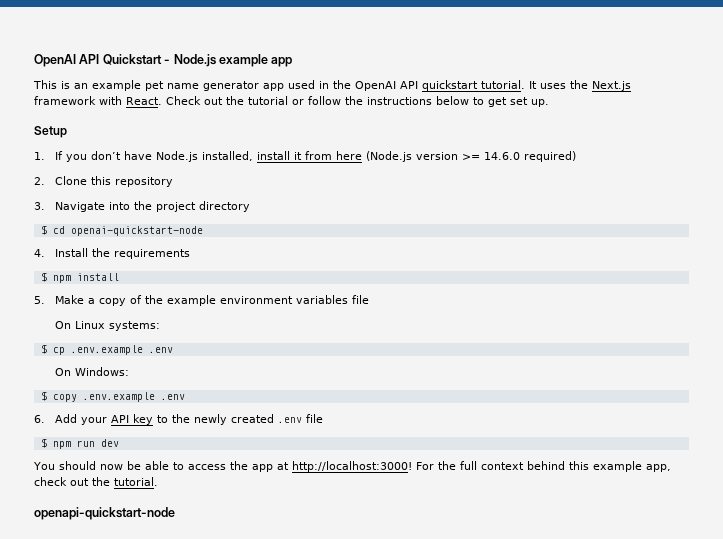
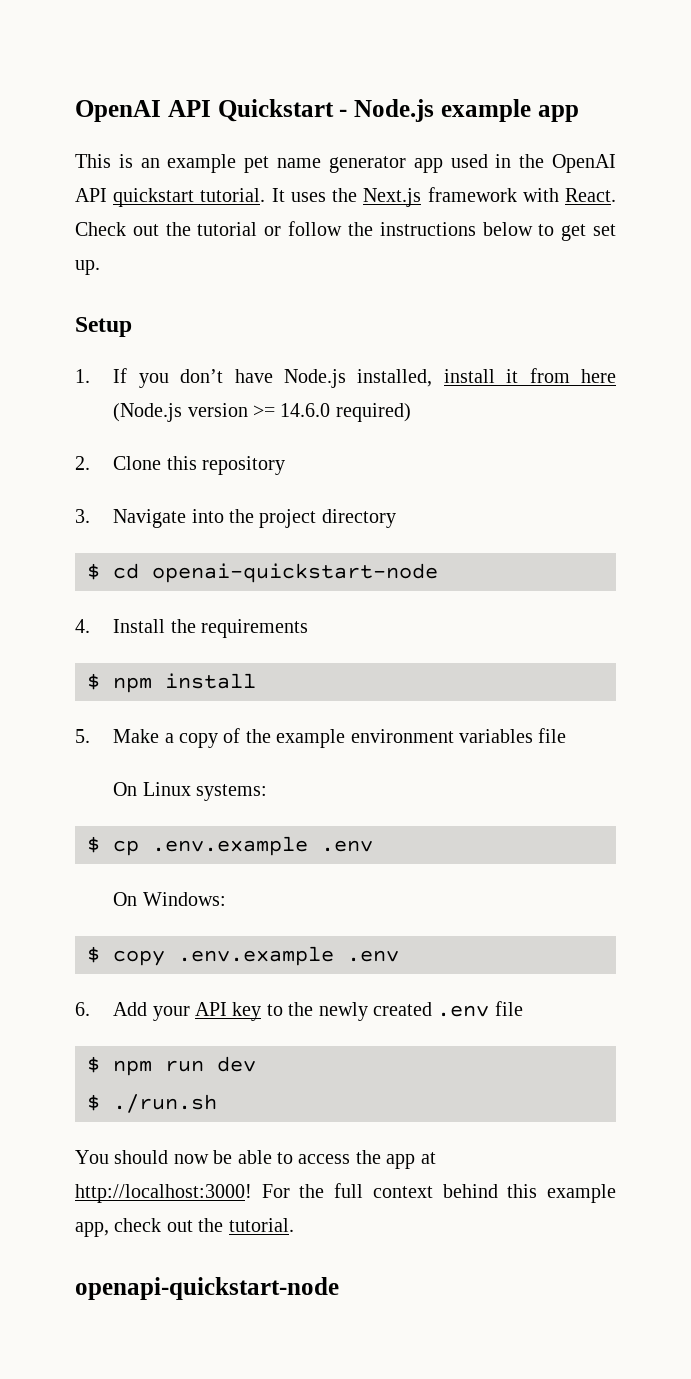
+ $ ./run.sh

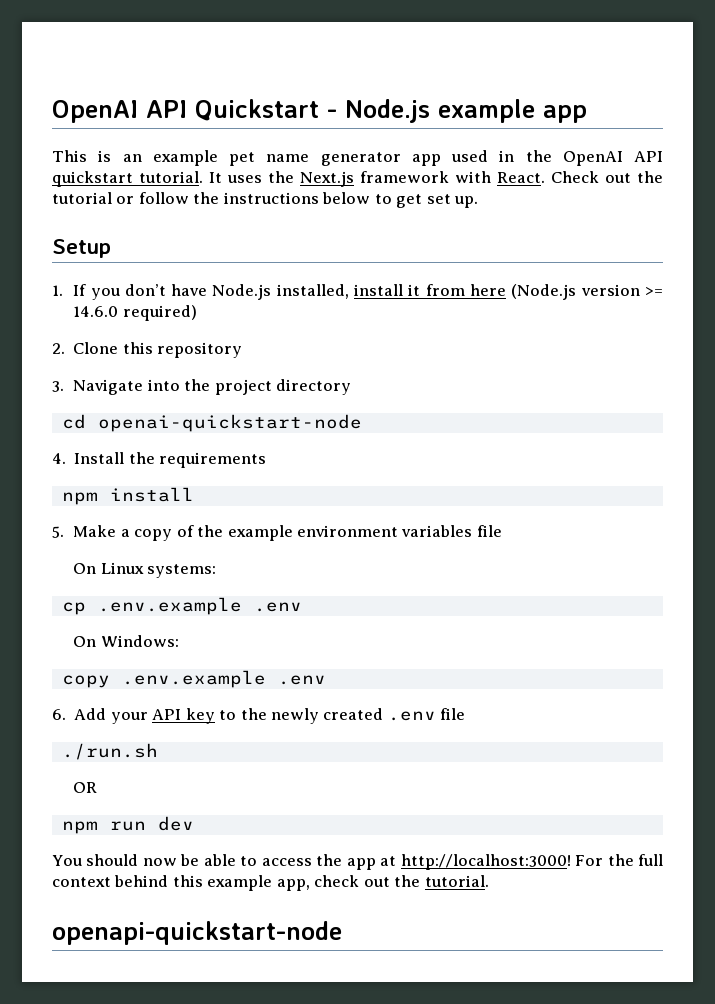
- $ cd openai-quickstart-node
+ cd openai-quickstart-node
- $ npm install
+ npm install
- $ cp .env.example .env
+ cp .env.example .env
- $ copy .env.example .env
+ copy .env.example .env
- $ npm run dev
+ ./run.sh
+ OR
+ npm run dev
- $ ./run.sh

